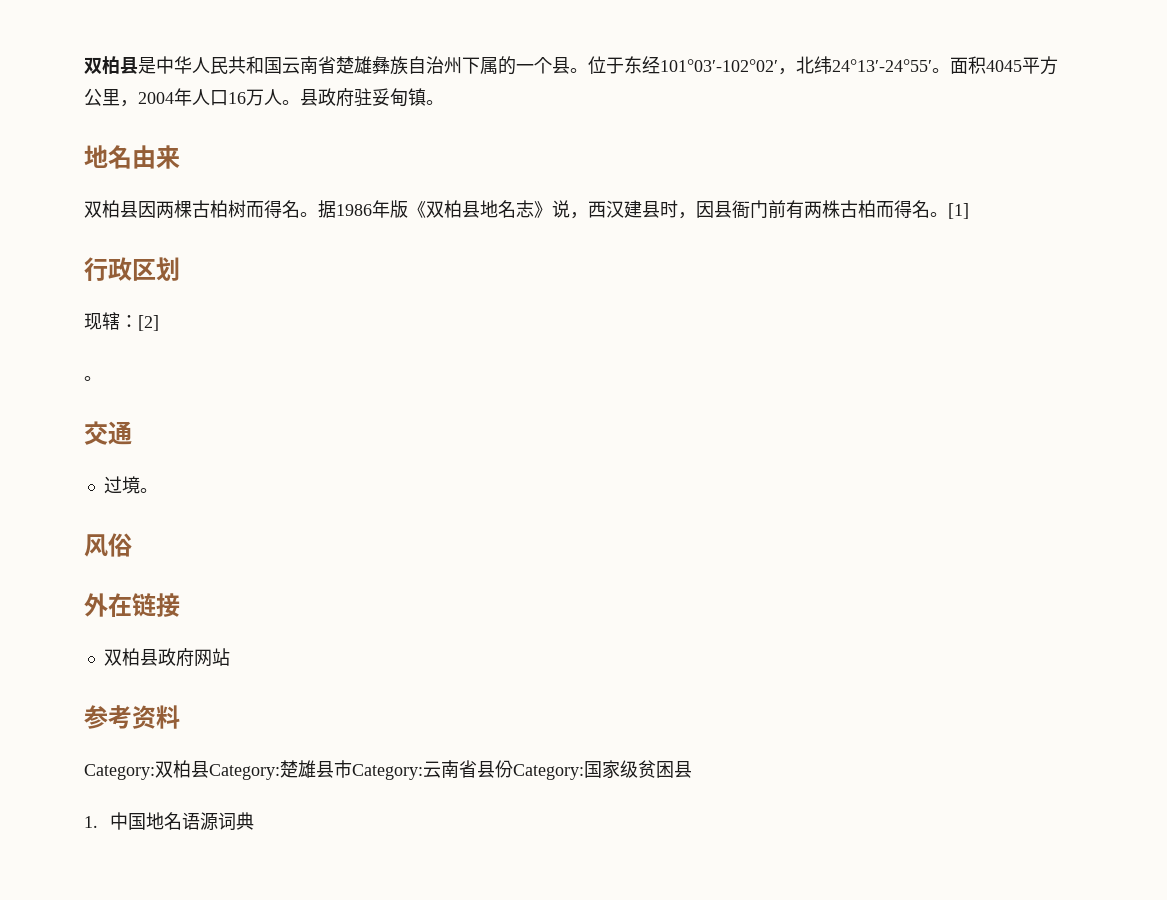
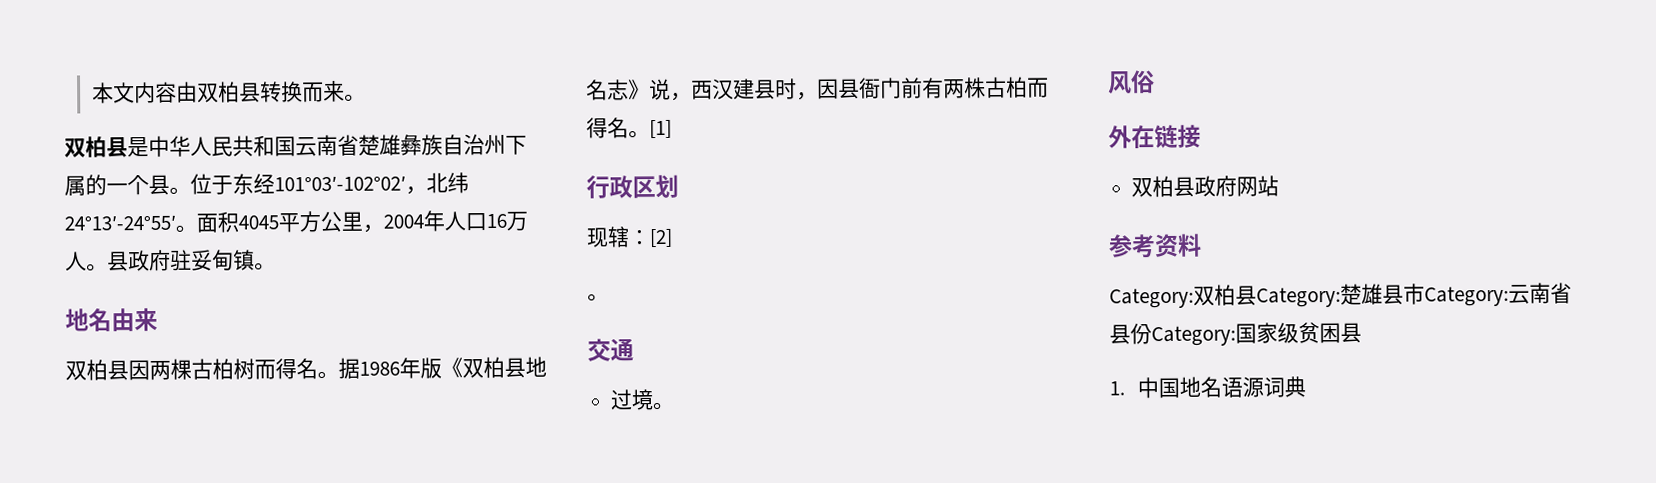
+ 本文内容由双柏县转换而来。

